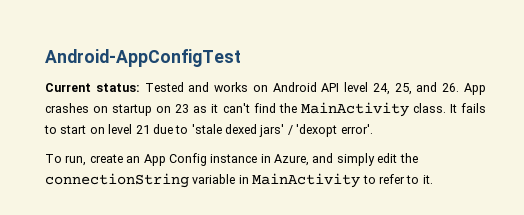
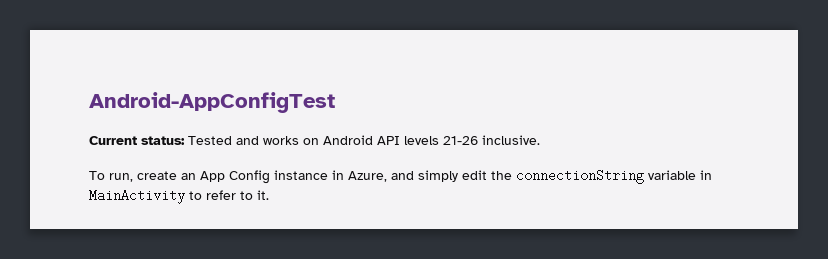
- Current status: Tested and works on Android API level 24, 25, and 26. App crashes on startup on 23 as it can't find the MainActivity class. It fails to start on level 21 due to 'stale dexed jars' / 'dexopt error'.
+ Current status: Tested and works on Android API levels 21-26 inclusive.

